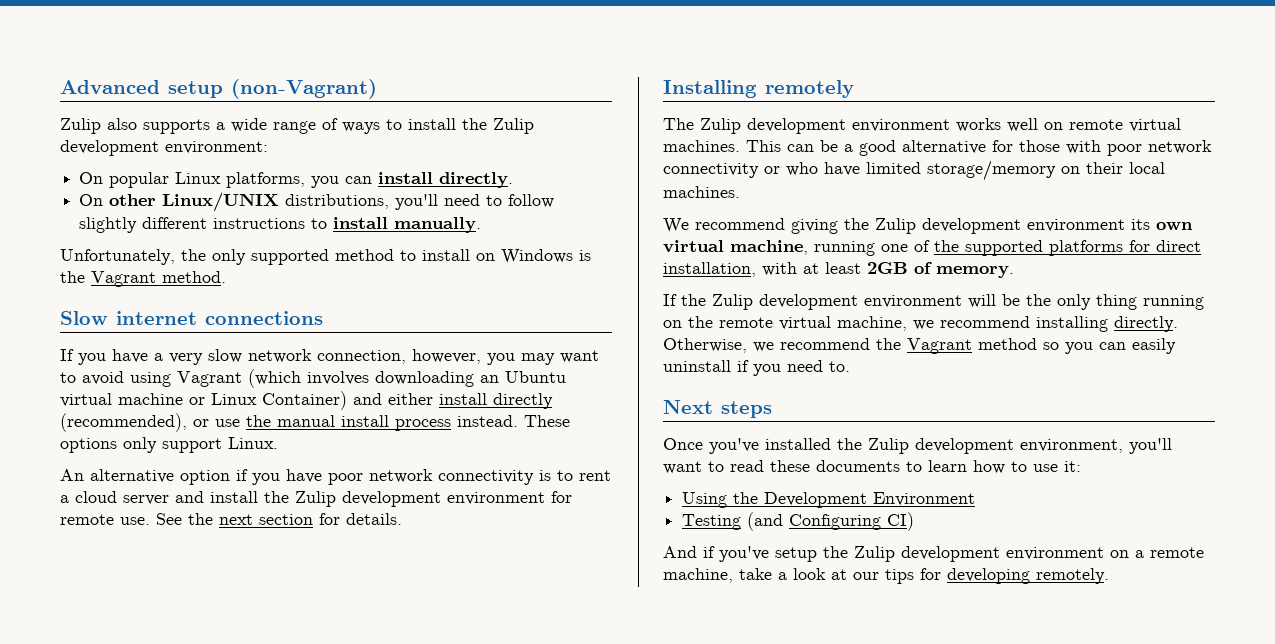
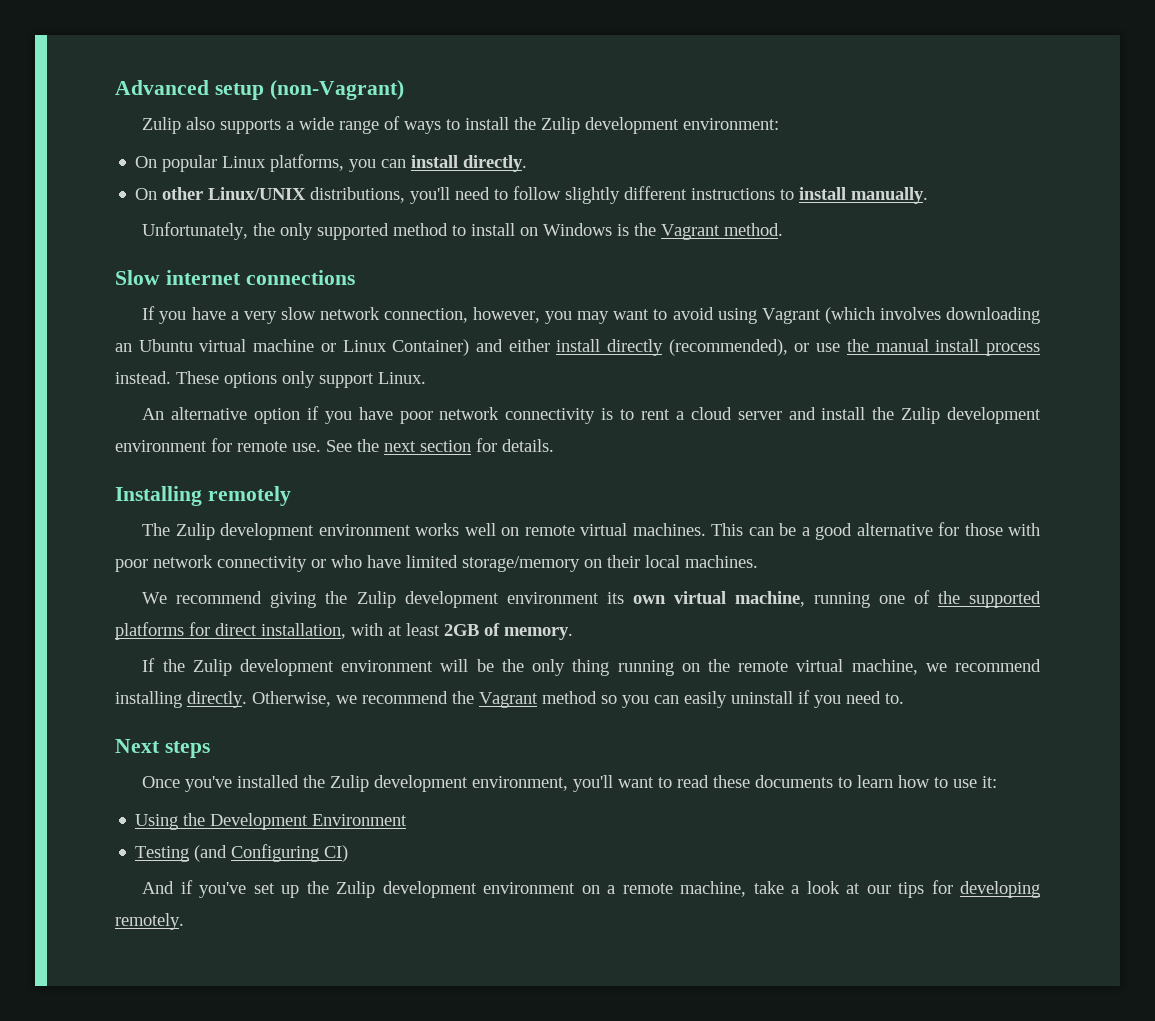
- And if you've setup the Zulip development environment on a remote machine, take a look at our tips for developing remotely.
+ And if you've set up the Zulip development environment on a remote machine, take a look at our tips for developing remotely.

